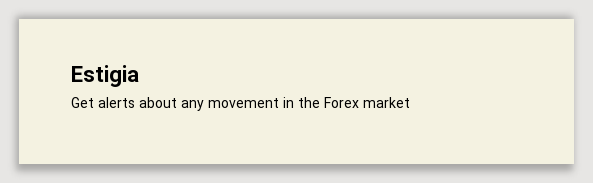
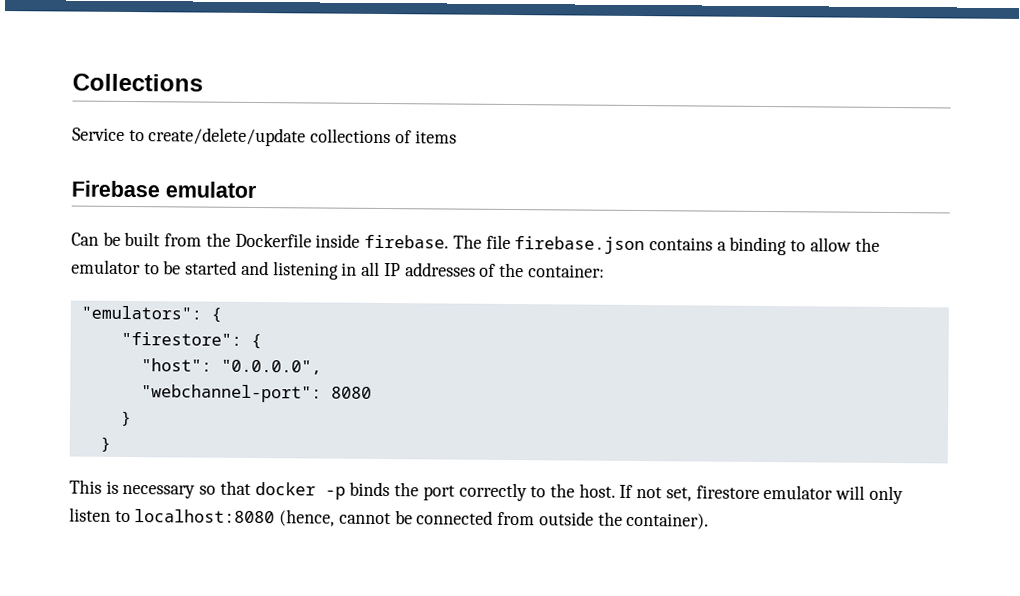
- Estigia
- Get alerts about any movement in the Forex market
+ Collections
+ Service to create/delete/update collections of items
+ Firebase emulator
+ Can be built from the Dockerfile inside firebase. The file firebase.json contains a binding to allow the emulator to be started and listening in all IP addresses of the container:
+ "emulators": {
+ "firestore": {
+ "host": "0.0.0.0",
+ "webchannel-port": 8080
+ }
+ }
+ This is necessary so that docker -p binds the port correctly to the host. If not set, firestore emulator will only listen to localhost:8080 (hence, cannot be connected from outside the container).

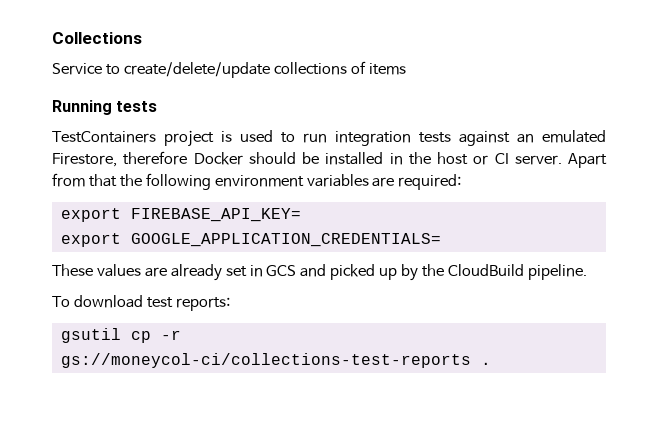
- Firebase emulator
- Can be built from the Dockerfile inside firebase. The file firebase.json contains a binding to allow the emulator to be started and listening in all IP addresses of the container:
- "emulators": {
- "firestore": {
- "host": "0.0.0.0",
- "webchannel-port": 8080
- }
- }
- This is necessary so that docker -p binds the port correctly to the host. If not set, firestore emulator will only listen to localhost:8080 (hence, cannot be connected from outside the container).
+ Running tests
+ TestContainers project is used to run integration tests against an emulated Firestore, therefore Docker should be installed in the host or CI server. Apart from that the following environment variables are required:
+ export FIREBASE_API_KEY=
+ export GOOGLE_APPLICATION_CREDENTIALS=
+ These values are already set in GCS and picked up by the CloudBuild pipeline.
+ To download test reports:
+ gsutil cp -r gs://moneycol-ci/collections-test-reports .

